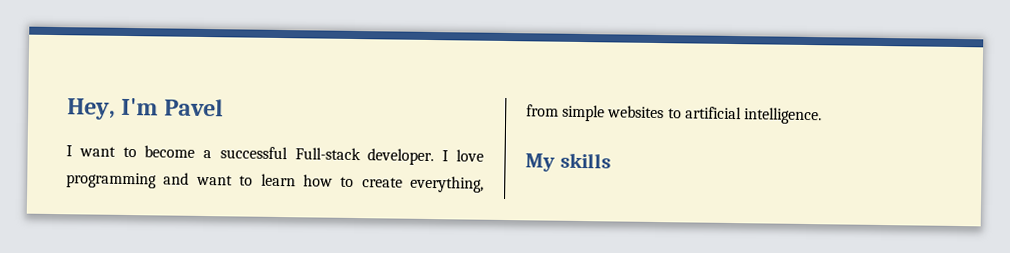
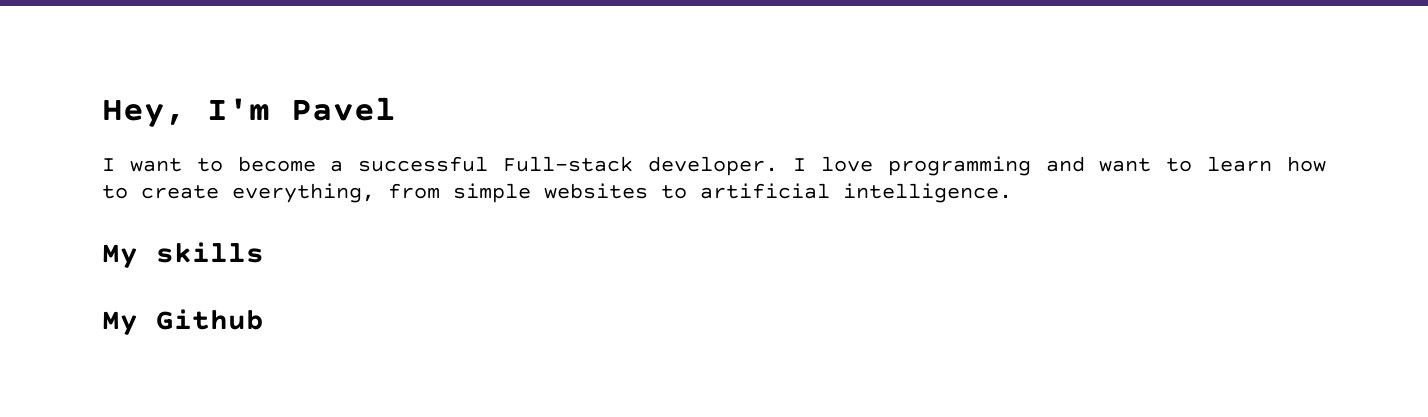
+ My Github

